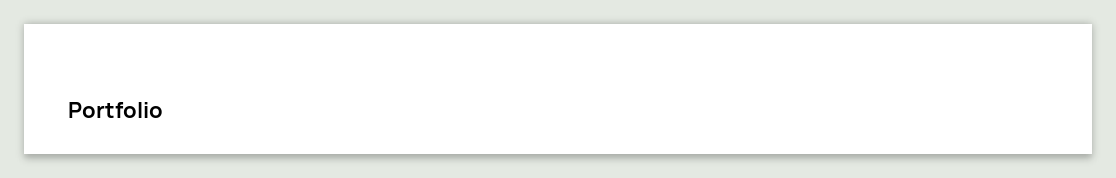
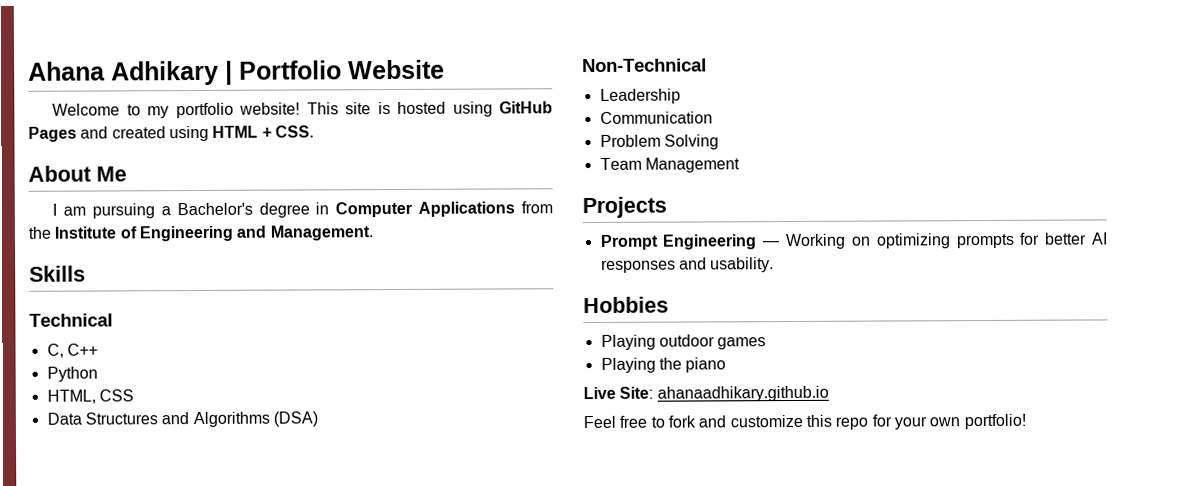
- Portfolio
+ Ahana Adhikary | Portfolio Website
+ Welcome to my portfolio website! This site is hosted using GitHub Pages and created using HTML + CSS.
+ About Me
+ I am pursuing a Bachelor's degree in Computer Applications from the Institute of Engineering and Management.
+ Skills
+ Technical
+ C, C++
+ Python
+ HTML, CSS
+ Data Structures and Algorithms (DSA)
+ Non-Technical
+ Leadership
+ Communication
+ Problem Solving
+ Team Management
+ Projects
+ Prompt Engineering — Working on optimizing prompts for better AI responses and usability.
+ Hobbies
+ Playing outdoor games
+ Playing the piano
+ Live Site: ahanaadhikary.github.io
+ Feel free to fork and customize this repo for your own portfolio!

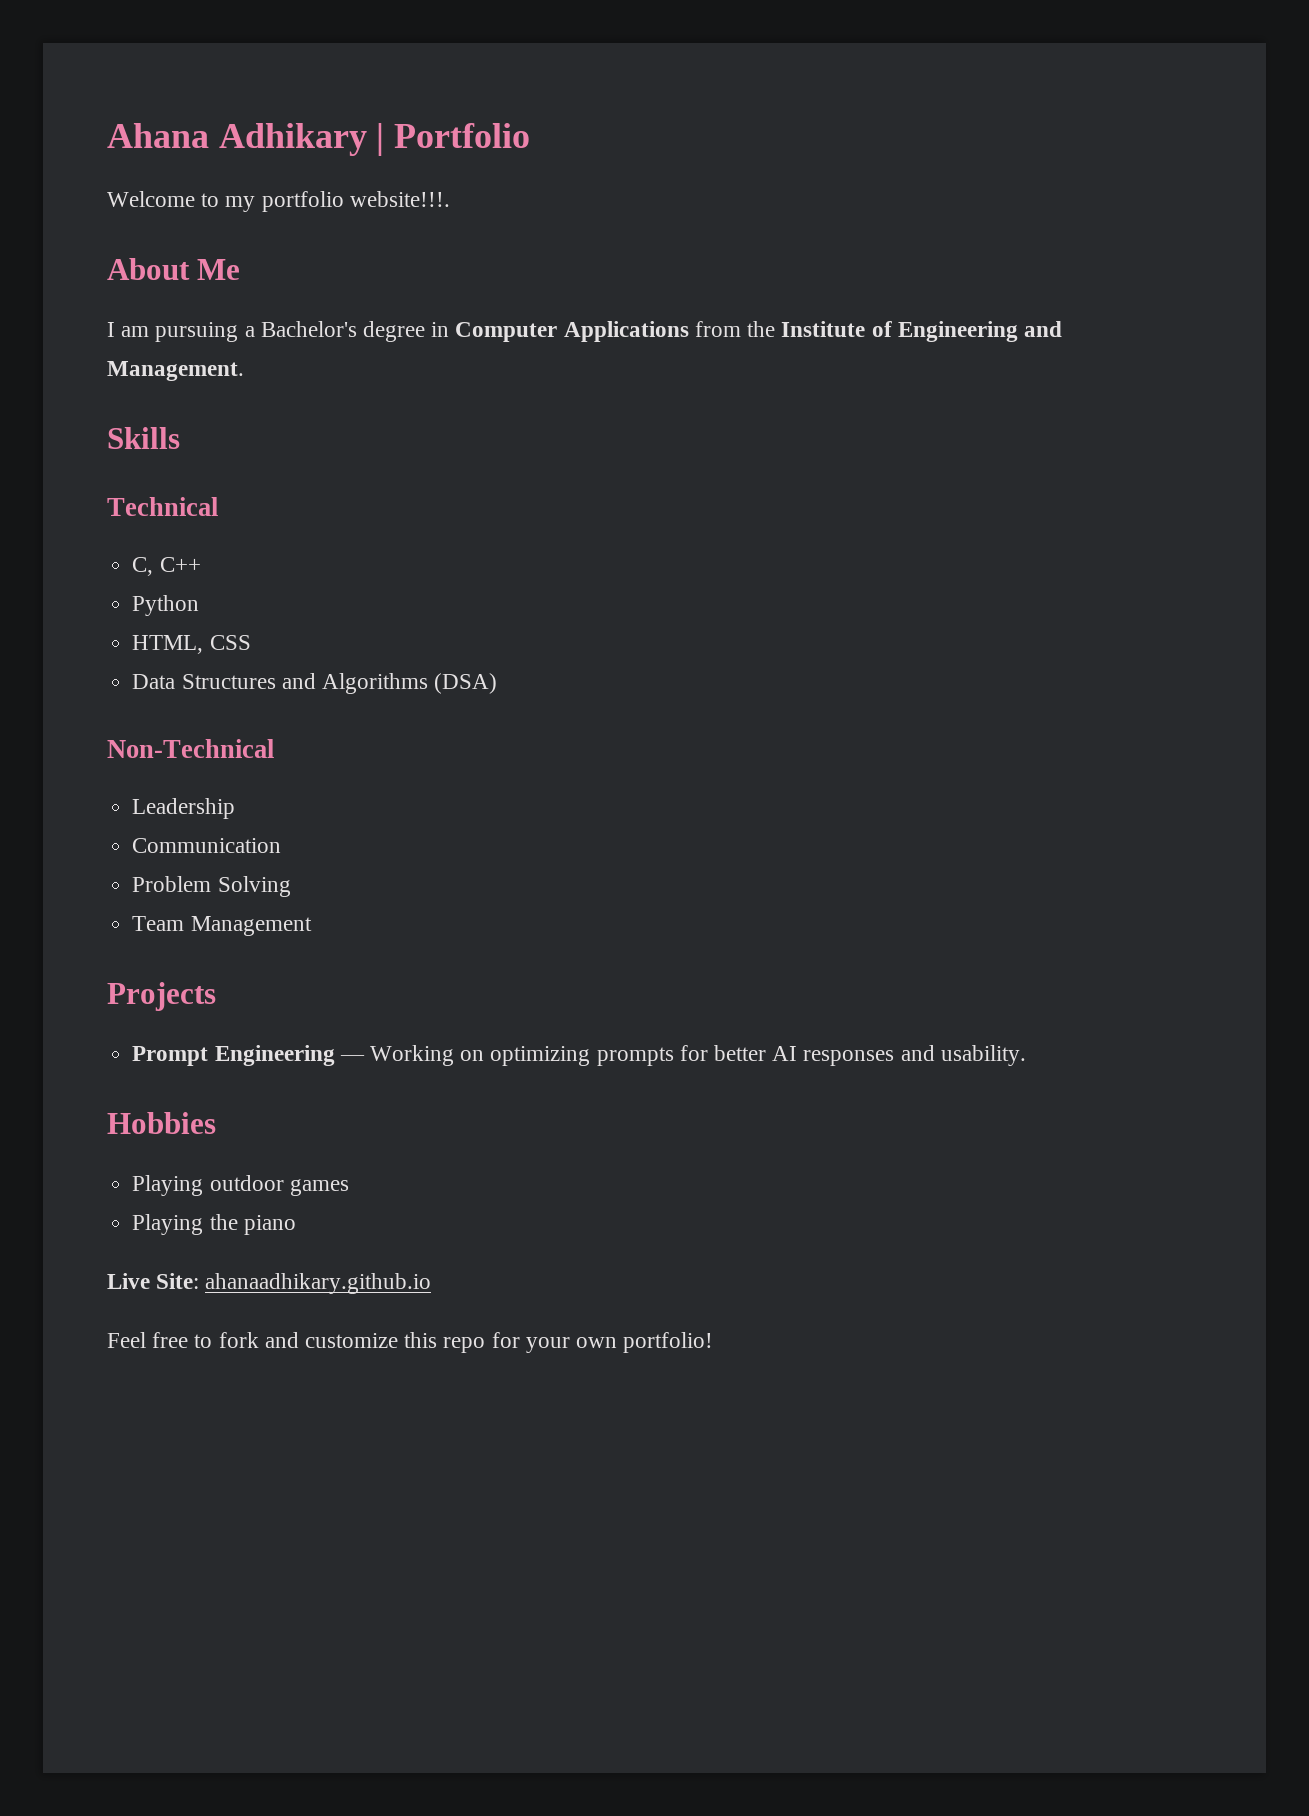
- Ahana Adhikary | Portfolio Website
+ Ahana Adhikary | Portfolio
- Welcome to my portfolio website! This site is hosted using GitHub Pages and created using HTML + CSS.
+ Welcome to my portfolio website!!!.

